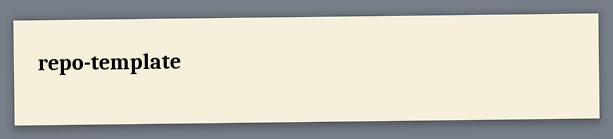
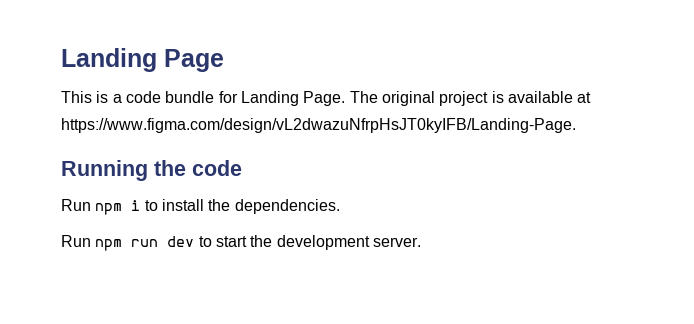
- repo-template
+ Landing Page
+ This is a code bundle for Landing Page. The original project is available at https://www.figma.com/design/vL2dwazuNfrpHsJT0kyIFB/Landing-Page.
+ Running the code
+ Run npm i to install the dependencies.
+ Run npm run dev to start the development server.

